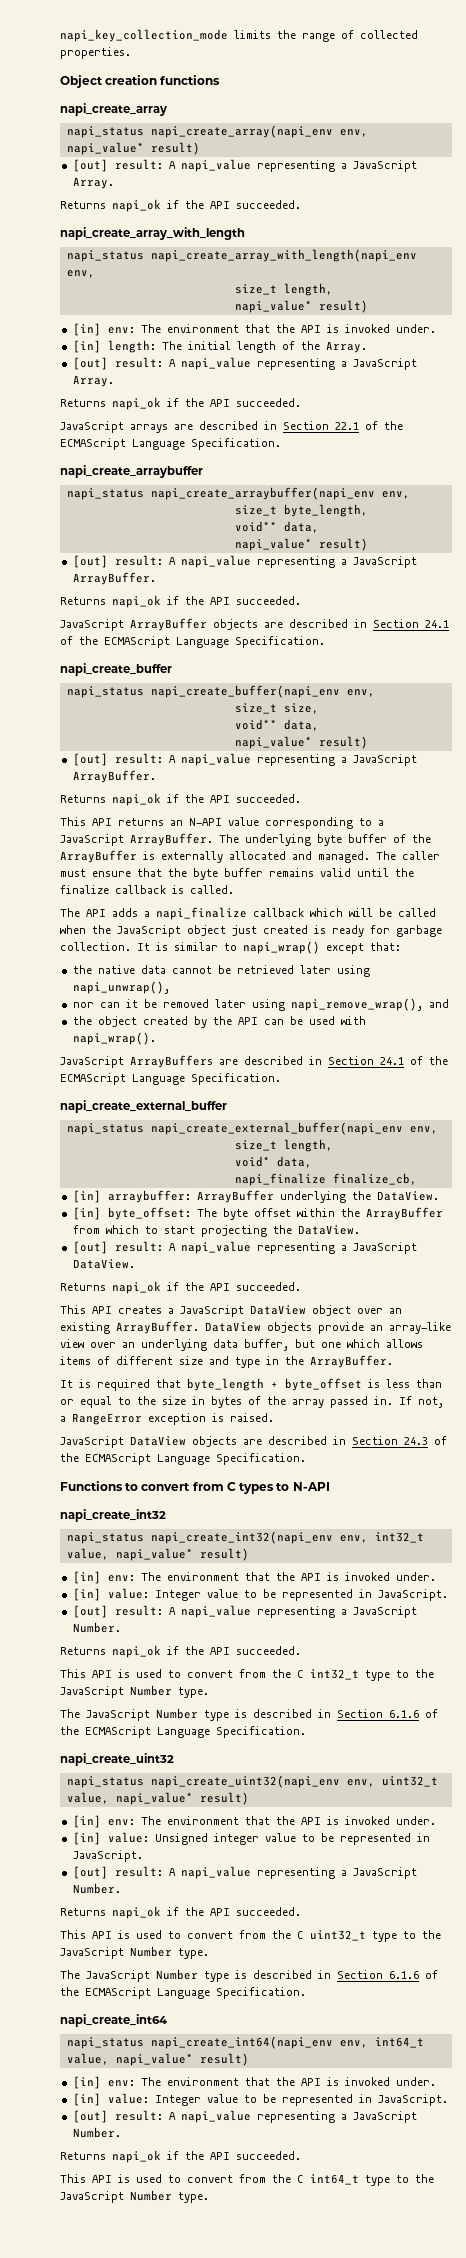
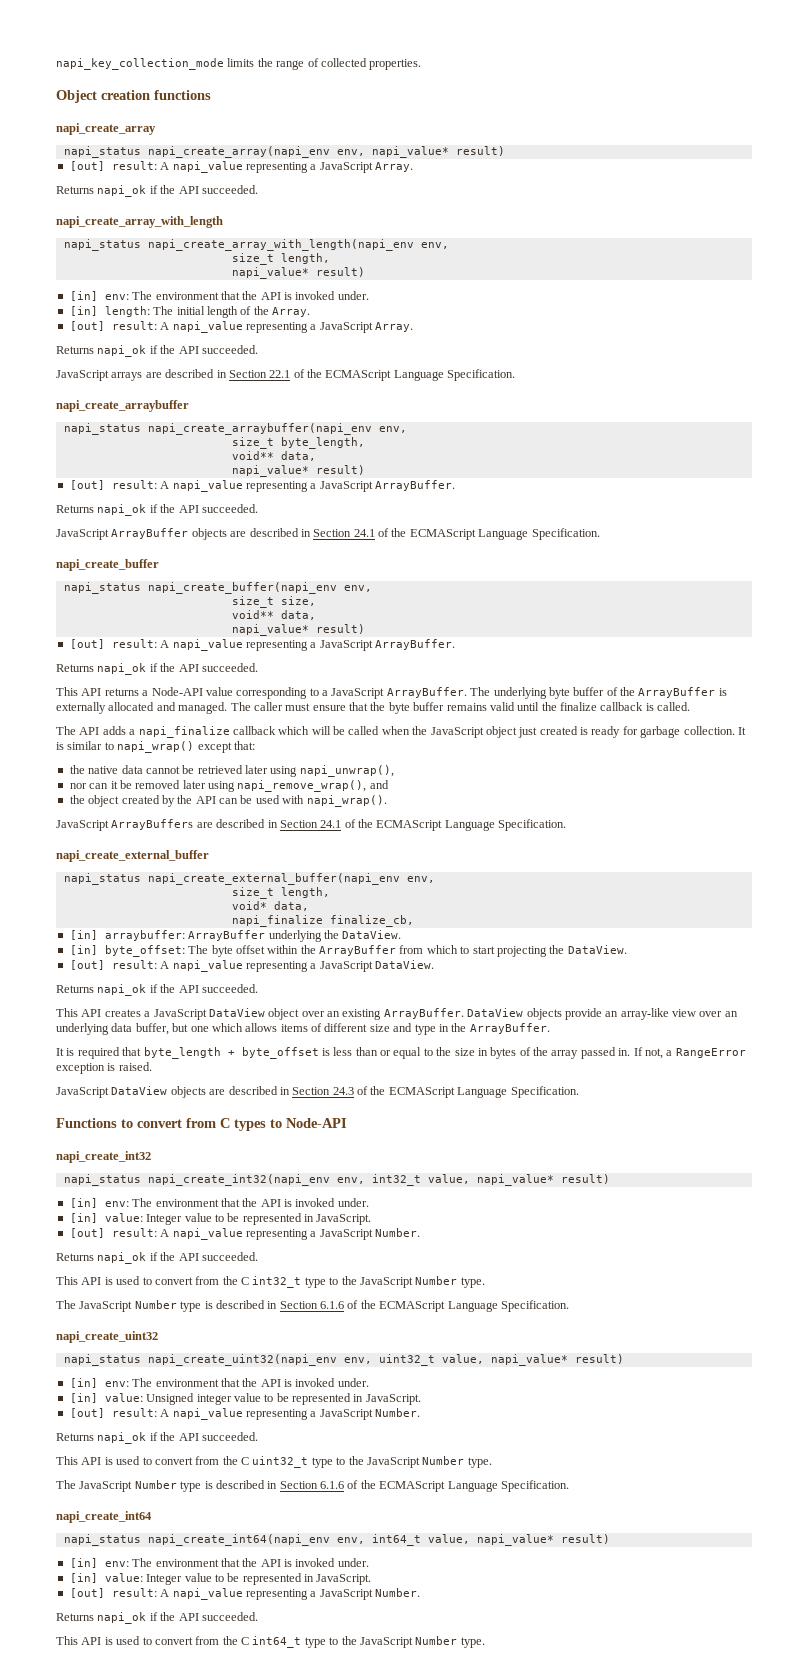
- This API returns an N-API value corresponding to a JavaScript ArrayBuffer.
+ This API returns a Node-API value corresponding to a JavaScript ArrayBuffer.
- Functions to convert from C types to N-API
+ Functions to convert from C types to Node-API

